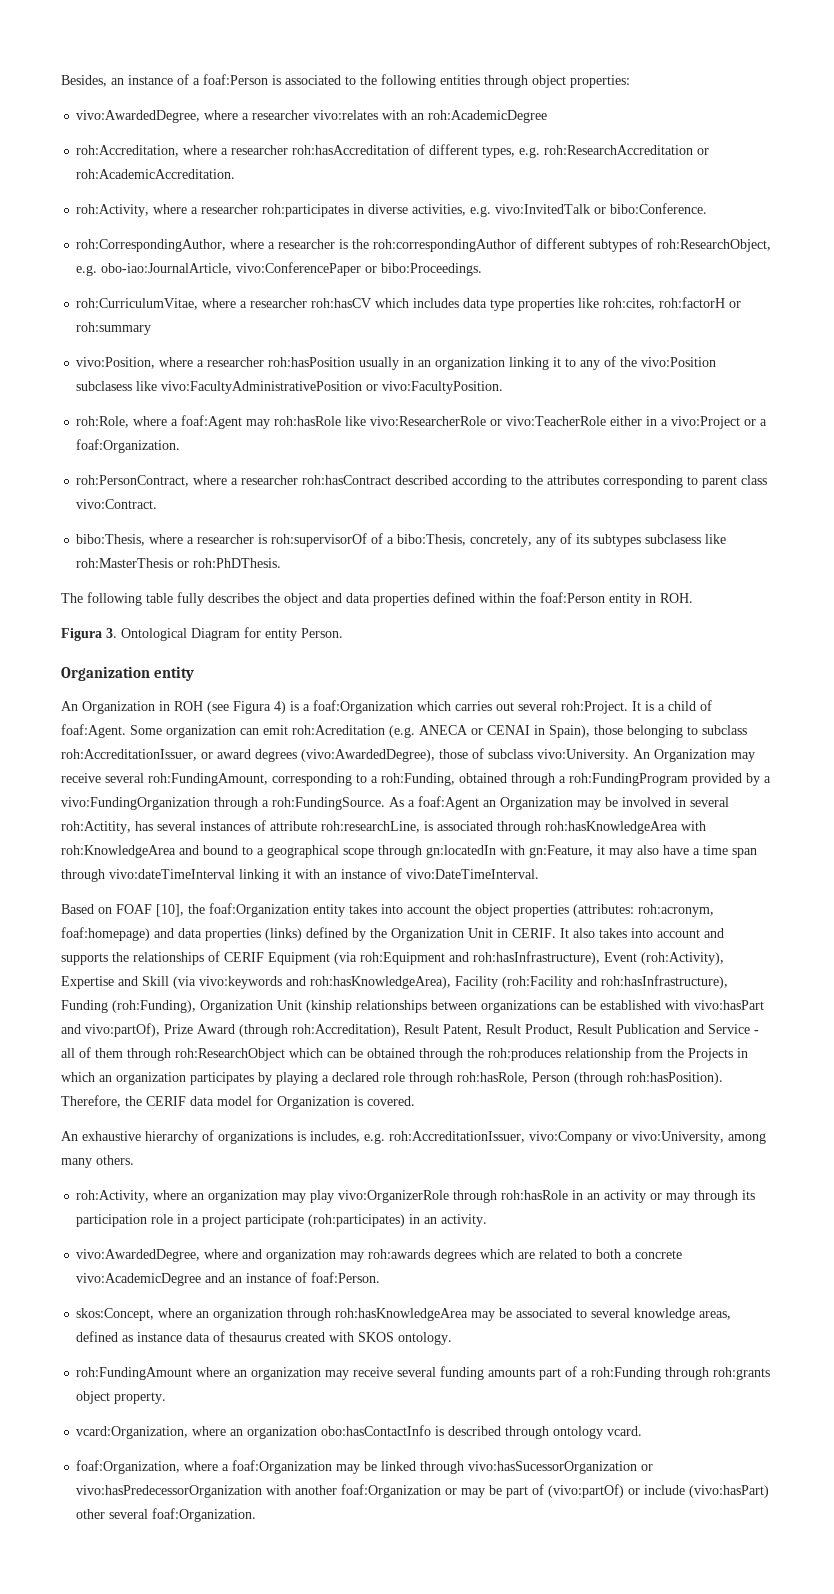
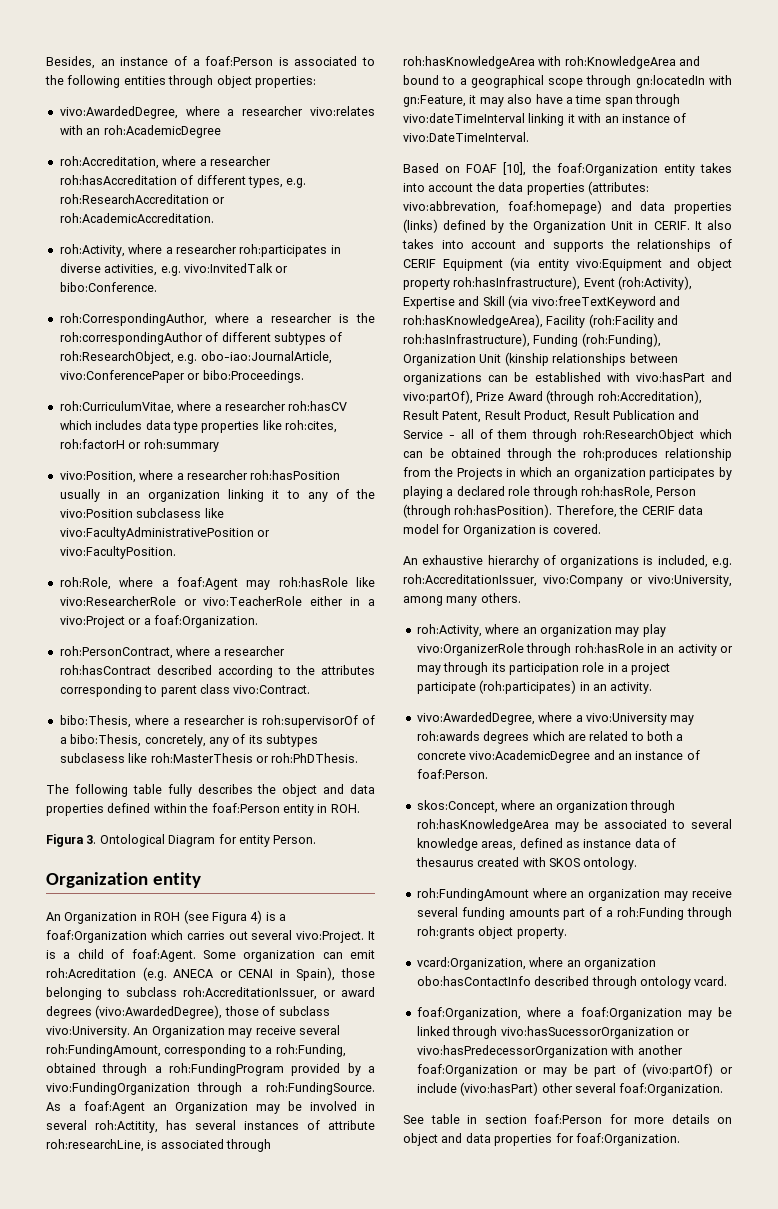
- An Organization in ROH (see Figura 4) is a foaf:Organization which carries out several roh:Project.
+ An Organization in ROH (see Figura 4) is a foaf:Organization which carries out several vivo:Project.
- Based on FOAF [10], the foaf:Organization entity takes into account the object properties (attributes: roh:acronym, foaf:homepage) and data properties (links) defined by the Organization Unit in CERIF.
+ Based on FOAF [10], the foaf:Organization entity takes into account the data properties (attributes: vivo:abbrevation, foaf:homepage) and data properties (links) defined by the Organization Unit in CERIF.
- It also takes into account and supports the relationships of CERIF Equipment (via roh:Equipment and roh:hasInfrastructure), Event (roh:Activity), Expertise and Skill (via vivo:keywords and roh:hasKnowledgeArea), Facility (roh:Facility and roh:hasInfrastructure), Funding (roh:Funding), Organization Unit (kinship relationships between organizations can be established with vivo:hasPart and vivo:partOf), Prize Award (through roh:Accreditation), Result Patent, Result Product, Result Publication and Service - all of them through roh:ResearchObject which can be obtained through the roh:produces relationship from the Projects in which an organization participates by playing a declared role through roh:hasRole, Person (through roh:hasPosition).
+ It also takes into account and supports the relationships of CERIF Equipment (via entity vivo:Equipment and object property roh:hasInfrastructure), Event (roh:Activity), Expertise and Skill (via vivo:freeTextKeyword and roh:hasKnowledgeArea), Facility (roh:Facility and roh:hasInfrastructure), Funding (roh:Funding), Organization Unit (kinship relationships between organizations can be established with vivo:hasPart and vivo:partOf), Prize Award (through roh:Accreditation), Result Patent, Result Product, Result Publication and Service - all of them through roh:ResearchObject which can be obtained through the roh:produces relationship from the Projects in which an organization participates by playing a declared role through roh:hasRole, Person (through roh:hasPosition).
- An exhaustive hierarchy of organizations is includes, e.g. roh:AccreditationIssuer, vivo:Company or vivo:University, among many others.
+ An exhaustive hierarchy of organizations is included, e.g. roh:AccreditationIssuer, vivo:Company or vivo:University, among many others.
- vivo:AwardedDegree, where and organization may roh:awards degrees which are related to both a concrete vivo:AcademicDegree and an instance of foaf:Person.
+ vivo:AwardedDegree, where a vivo:University may roh:awards degrees which are related to both a concrete vivo:AcademicDegree and an instance of foaf:Person.
- vcard:Organization, where an organization obo:hasContactInfo is described through ontology vcard.
+ vcard:Organization, where an organization obo:hasContactInfo described through ontology vcard.
+ See table in section foaf:Person for more details on object and data properties for foaf:Organization.

